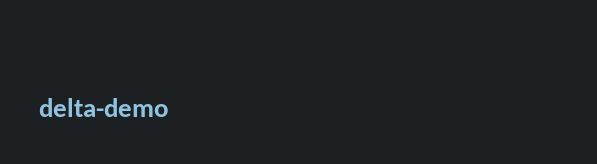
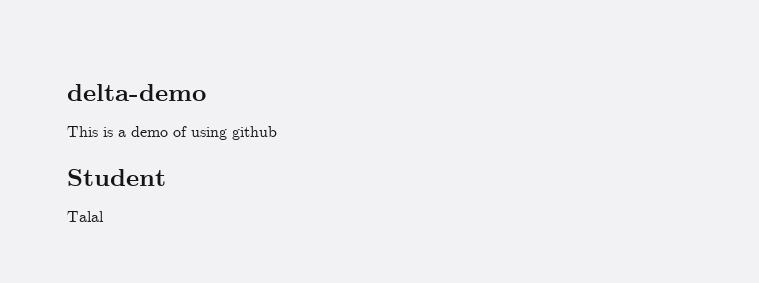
+ This is a demo of using github
+ Student
+ Talal

